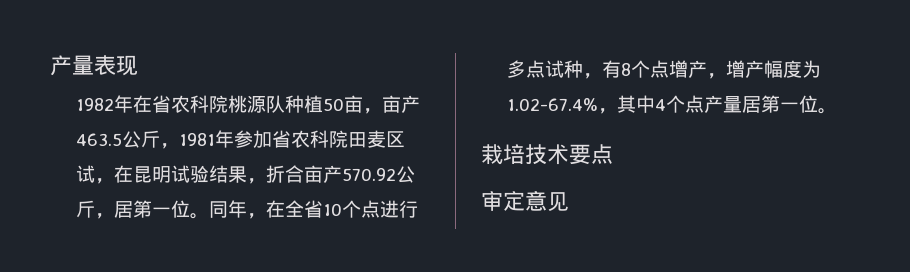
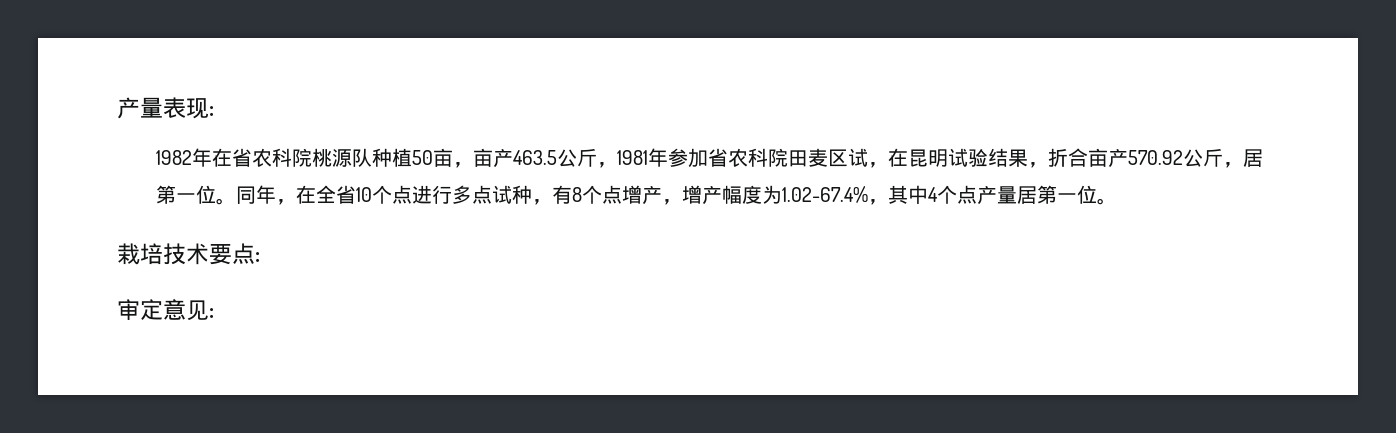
- 产量表现
+ 产量表现:
- 栽培技术要点
+ 栽培技术要点:
- 审定意见
+ 审定意见:

